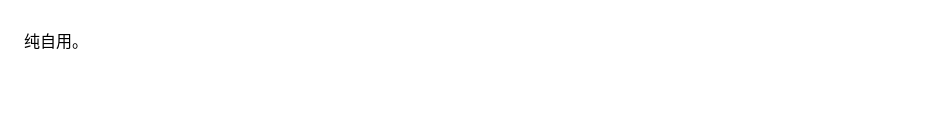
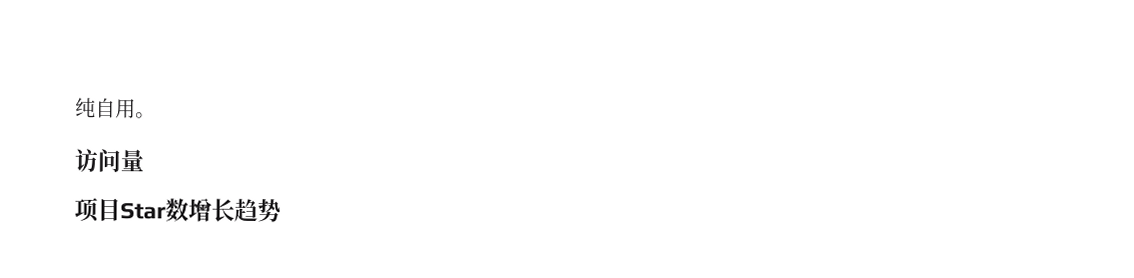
+ 访问量
+ 项目Star数增长趋势

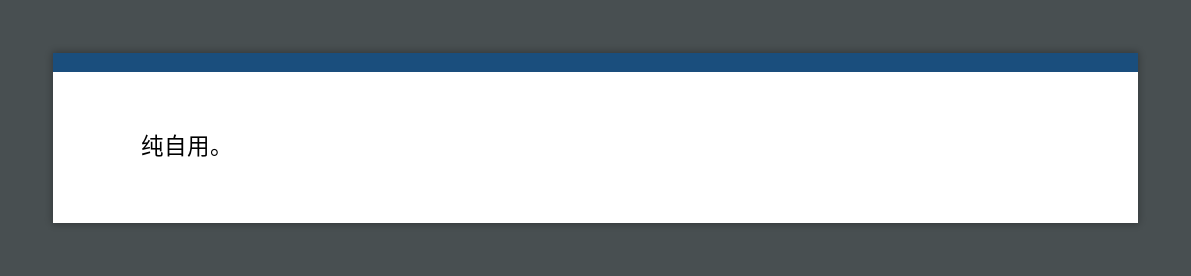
- 访问量
- 项目Star数增长趋势

